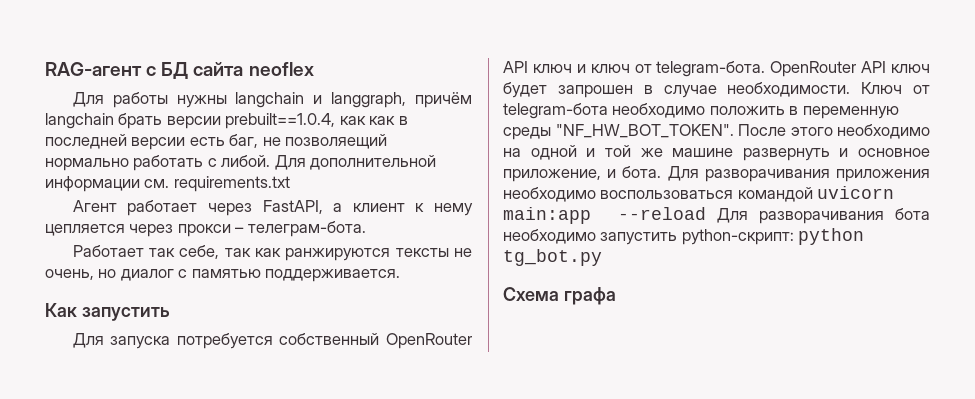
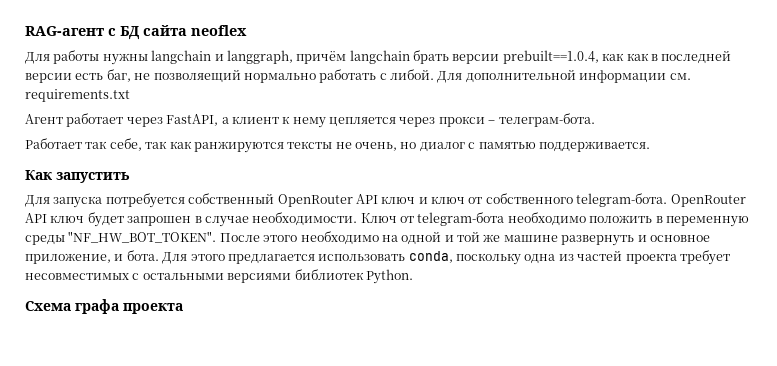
- Для запуска потребуется собственный OpenRouter API ключ и ключ от telegram-бота.
+ Для запуска потребуется собственный OpenRouter API ключ и ключ от собственного telegram-бота.
- Для разворачивания приложения необходимо воспользоваться командой uvicorn main:app --reload Для разворачивания бота необходимо запустить python-скрипт: python tg_bot.py
+ Для этого предлагается использовать conda, поскольку одна из частей проекта требует несовместимых с остальными версиями библиотек Python.
- Схема графа
+ Схема графа проекта

